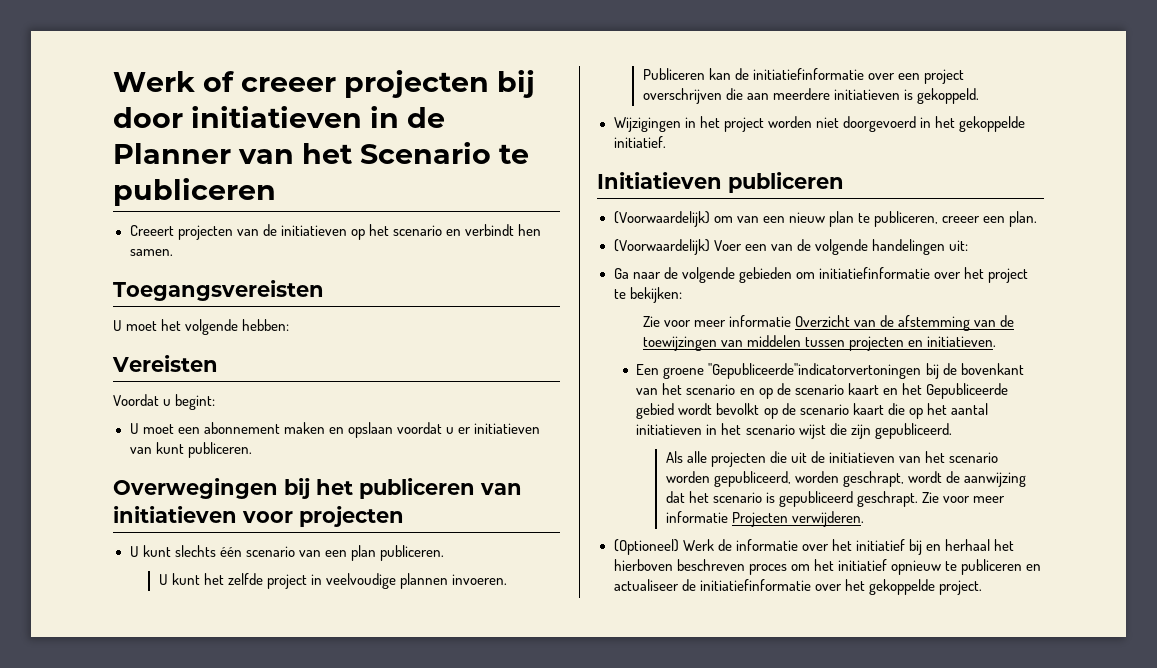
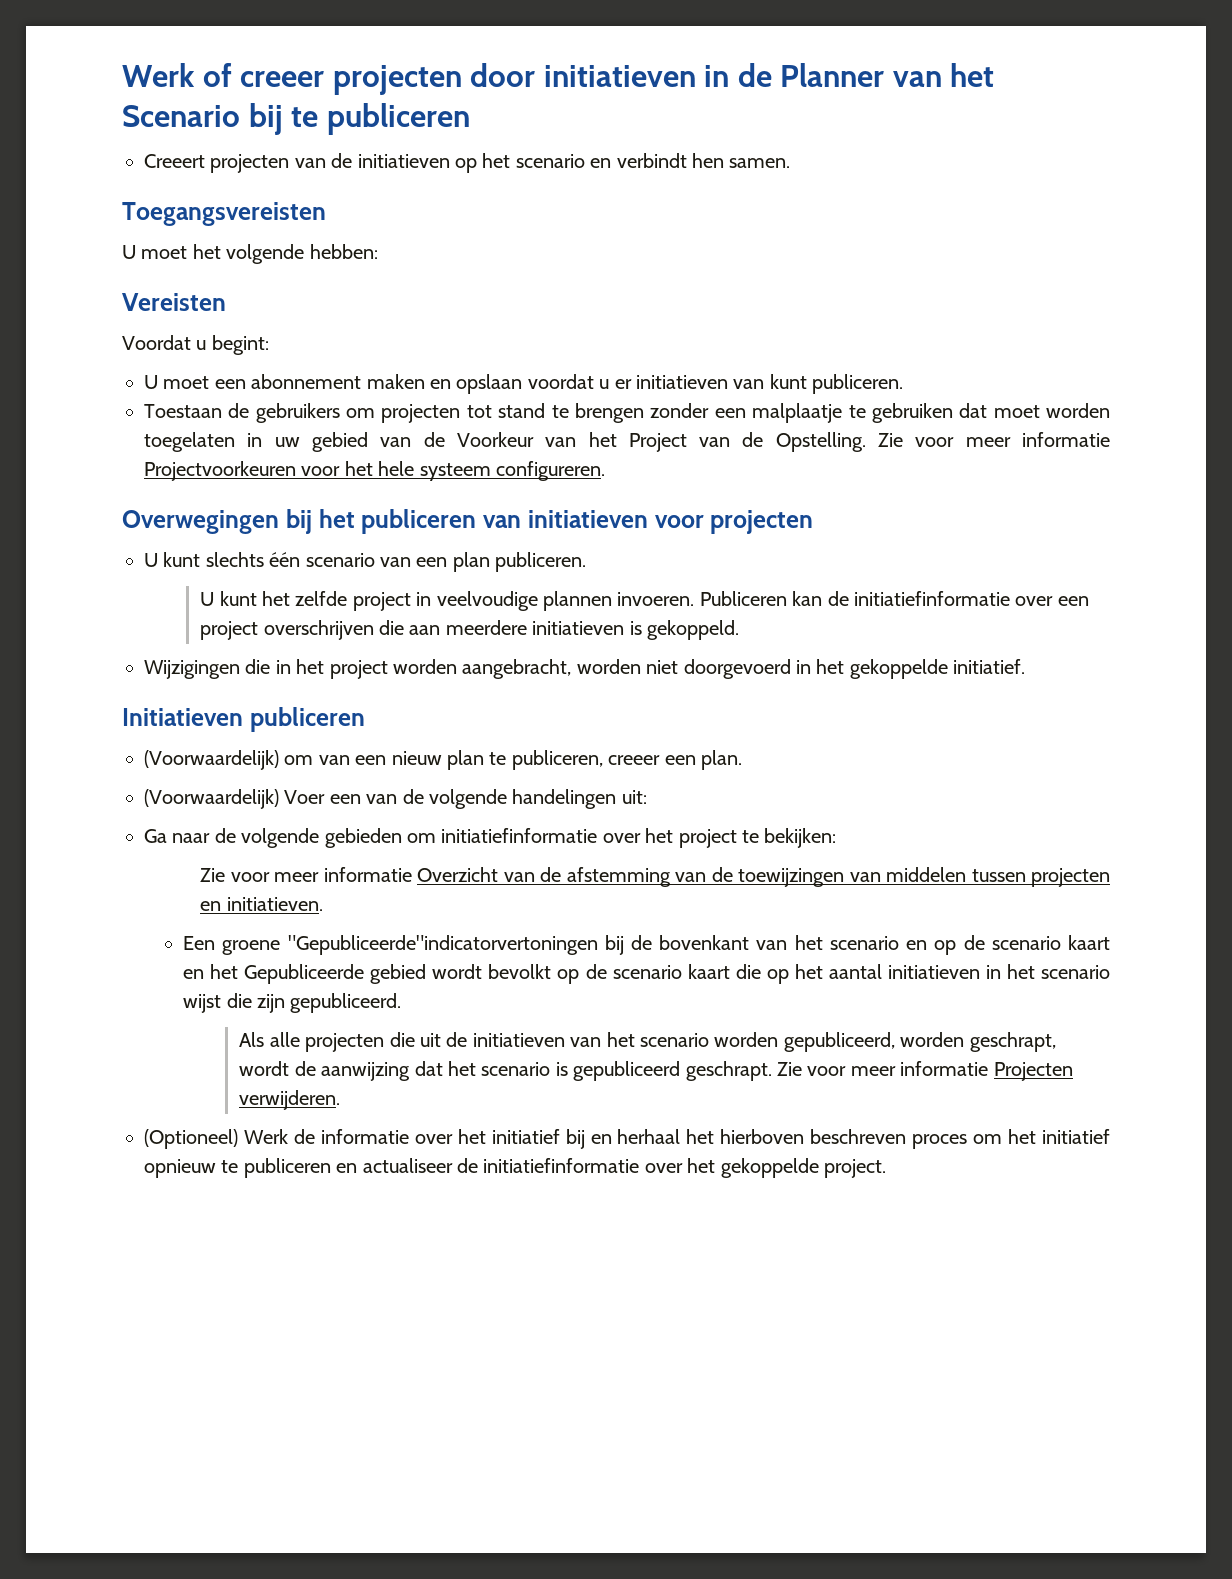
- Werk of creeer projecten bij door initiatieven in de Planner van het Scenario te publiceren
+ Werk of creeer projecten door initiatieven in de Planner van het Scenario bij te publiceren
+ Toestaan de gebruikers om projecten tot stand te brengen zonder een malplaatje te gebruiken dat moet worden toegelaten in uw gebied van de Voorkeur van het Project van de Opstelling. Zie voor meer informatie Projectvoorkeuren voor het hele systeem configureren.
- Wijzigingen in het project worden niet doorgevoerd in het gekoppelde initiatief.
+ Wijzigingen die in het project worden aangebracht, worden niet doorgevoerd in het gekoppelde initiatief.

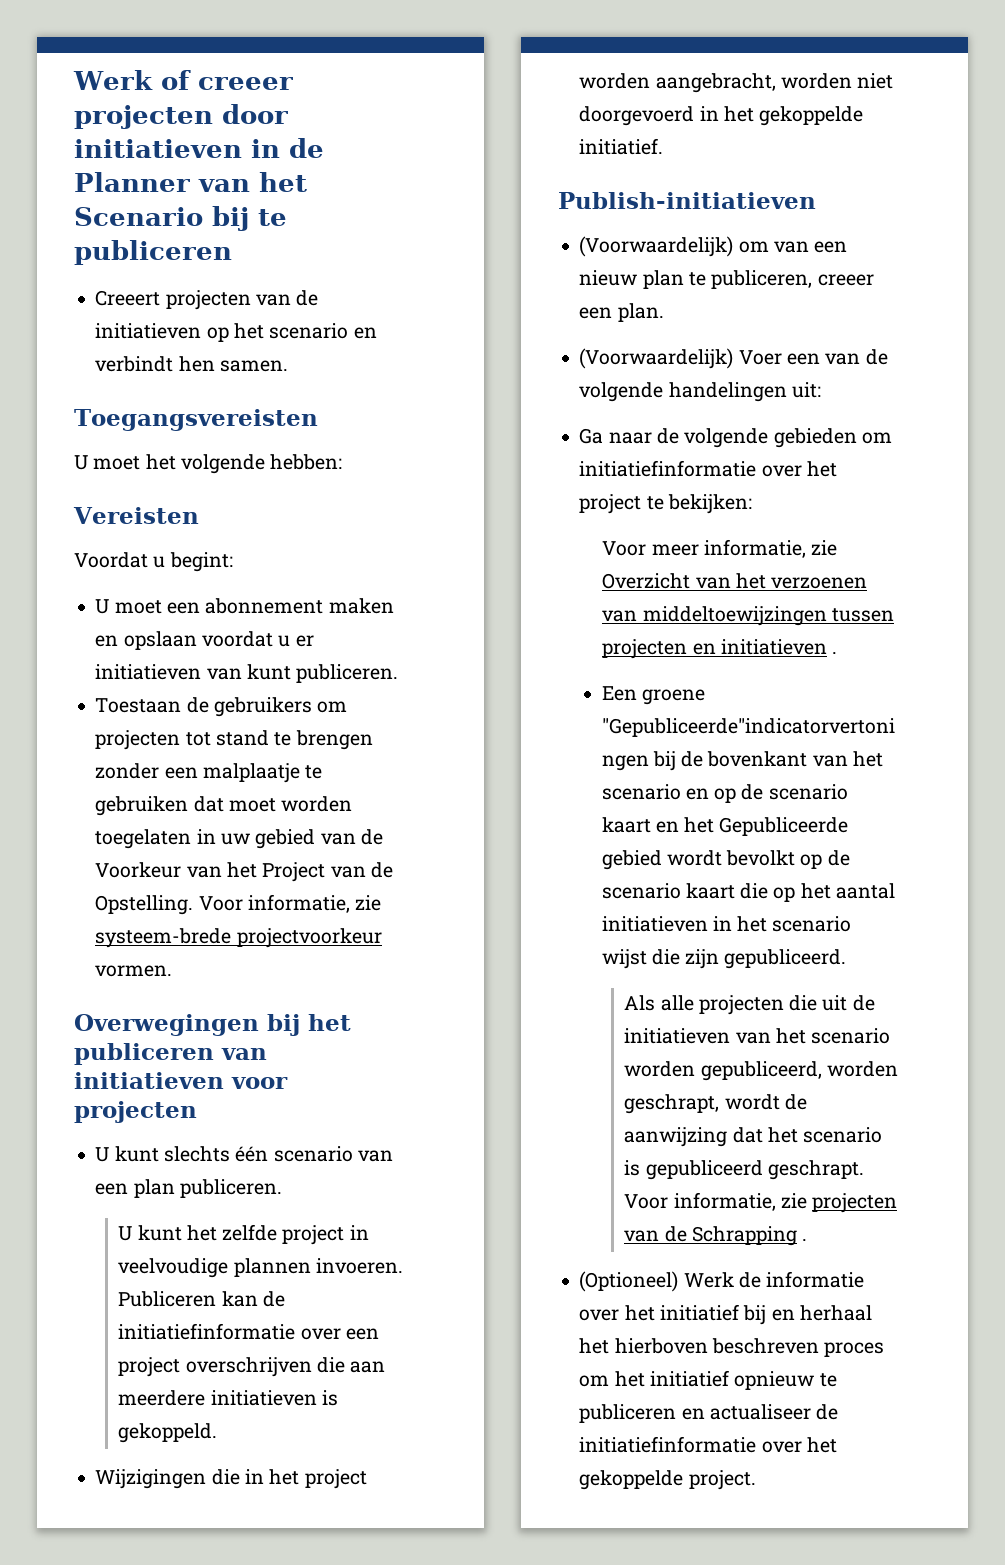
- Zie voor meer informatie Projectvoorkeuren voor het hele systeem configureren.
+ Voor informatie, zie systeem-brede projectvoorkeur vormen.
- Initiatieven publiceren
+ Publish-initiatieven
- Zie voor meer informatie Overzicht van de afstemming van de toewijzingen van middelen tussen projecten en initiatieven.
+ Voor meer informatie, zie Overzicht van het verzoenen van middeltoewijzingen tussen projecten en initiatieven .
- Zie voor meer informatie Projecten verwijderen.
+ Voor informatie, zie projecten van de Schrapping .

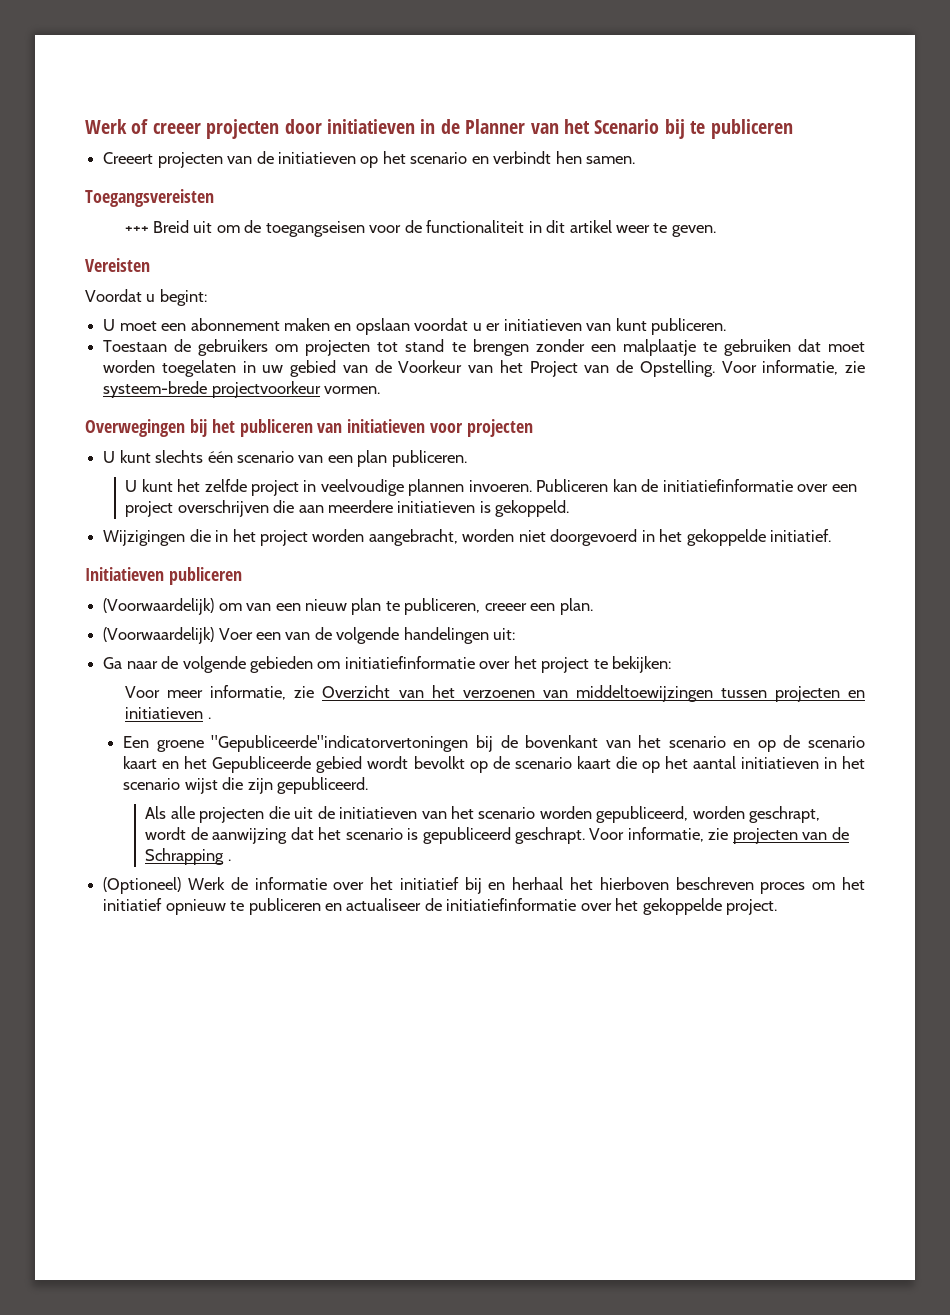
- U moet het volgende hebben:
+ +++ Breid uit om de toegangseisen voor de functionaliteit in dit artikel weer te geven.
- Publish-initiatieven
+ Initiatieven publiceren

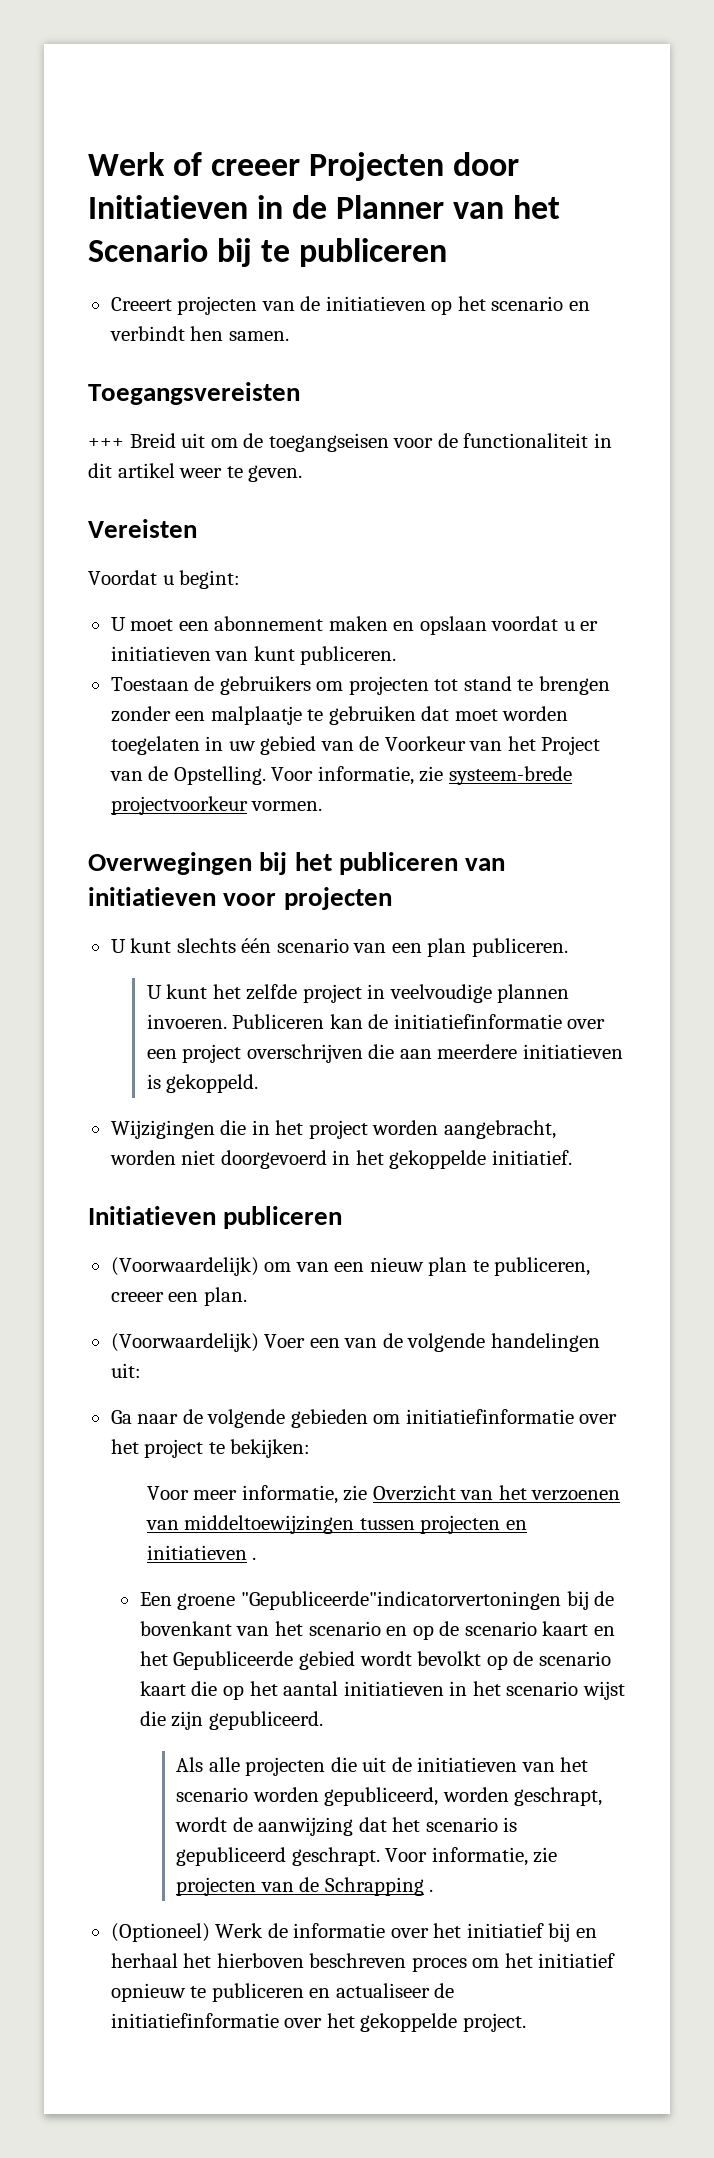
- Werk of creeer projecten door initiatieven in de Planner van het Scenario bij te publiceren
+ Werk of creeer Projecten door Initiatieven in de Planner van het Scenario bij te publiceren

